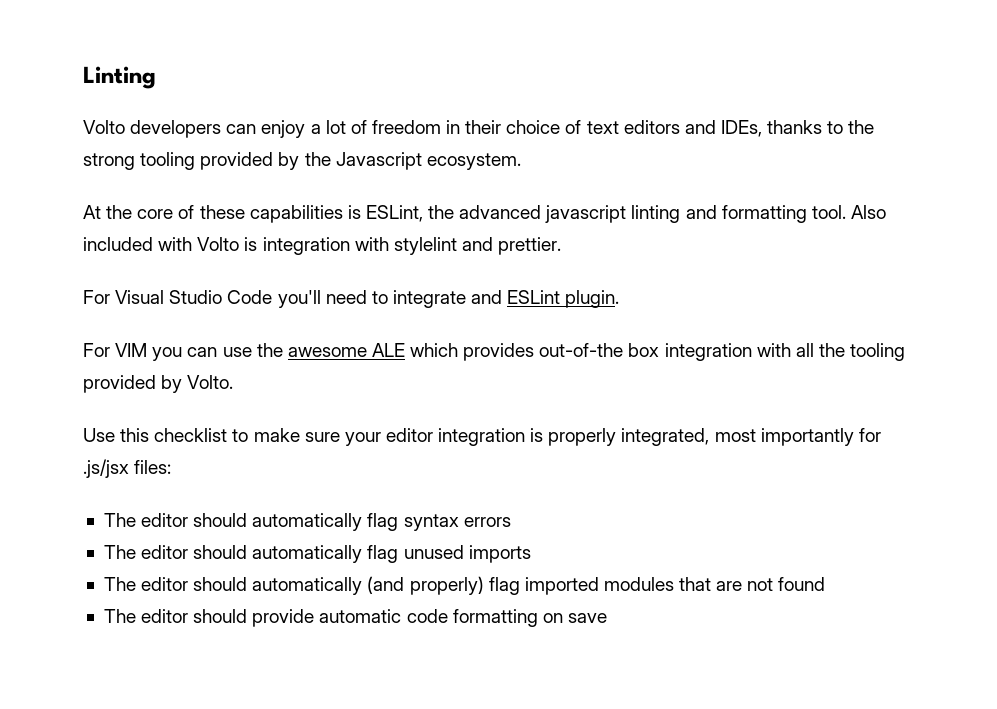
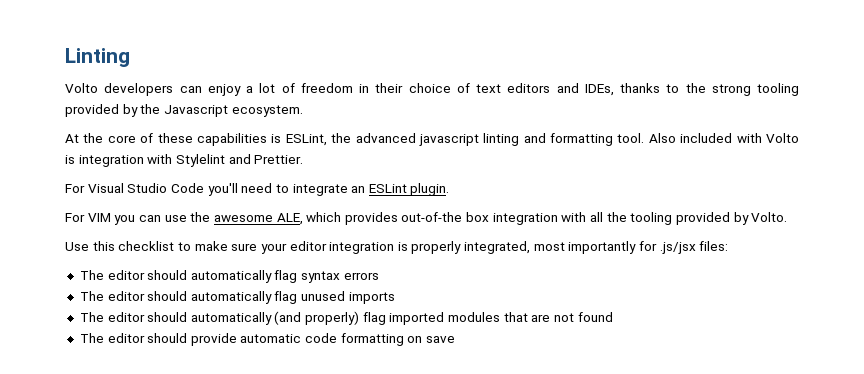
- Also included with Volto is integration with stylelint and prettier.
+ Also included with Volto is integration with Stylelint and Prettier.
- For Visual Studio Code you'll need to integrate and ESLint plugin.
+ For Visual Studio Code you'll need to integrate an ESLint plugin.
- For VIM you can use the awesome ALE which provides out-of-the box integration with all the tooling provided by Volto.
+ For VIM you can use the awesome ALE, which provides out-of-the box integration with all the tooling provided by Volto.

